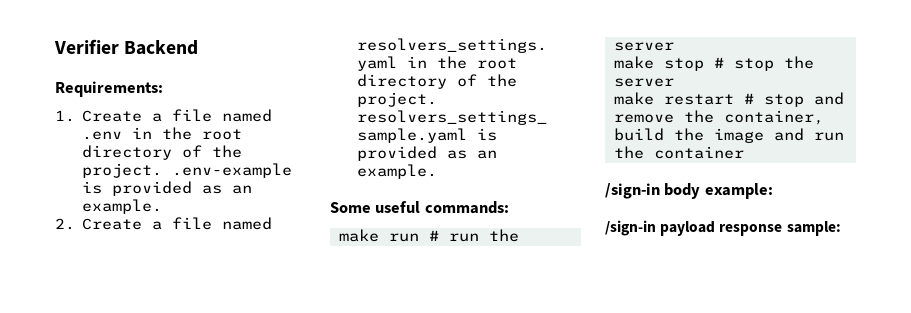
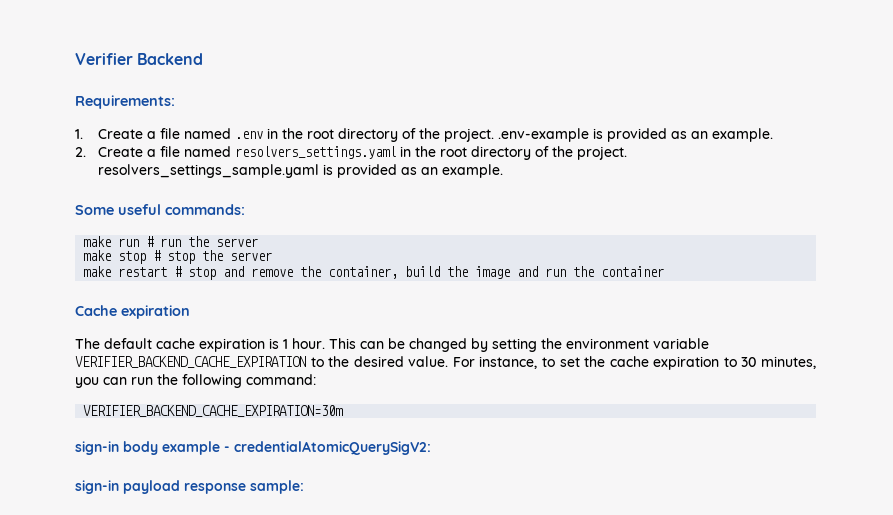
- /sign-in body example:
- /sign-in payload response sample:
+ Cache expiration
+ The default cache expiration is 1 hour. This can be changed by setting the environment variable VERIFIER_BACKEND_CACHE_EXPIRATION to the desired value. For instance, to set the cache expiration to 30 minutes, you can run the following command:
+ VERIFIER_BACKEND_CACHE_EXPIRATION=30m
+ sign-in body example - credentialAtomicQuerySigV2:
+ sign-in payload response sample:

